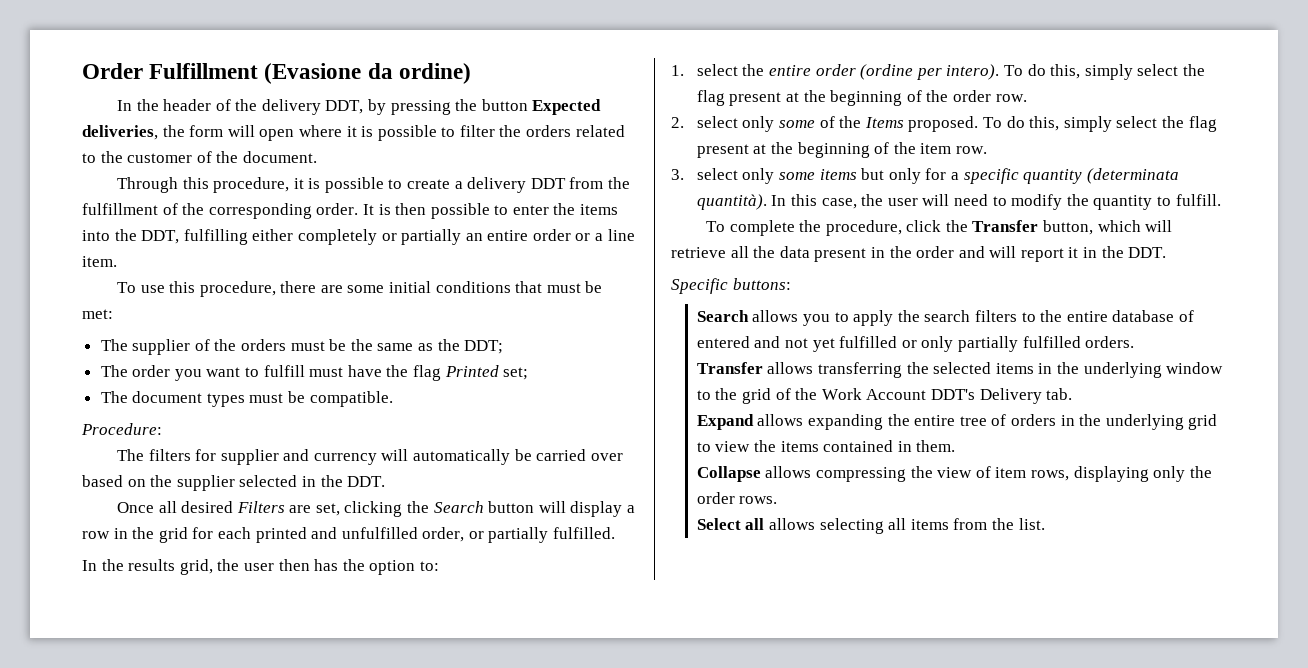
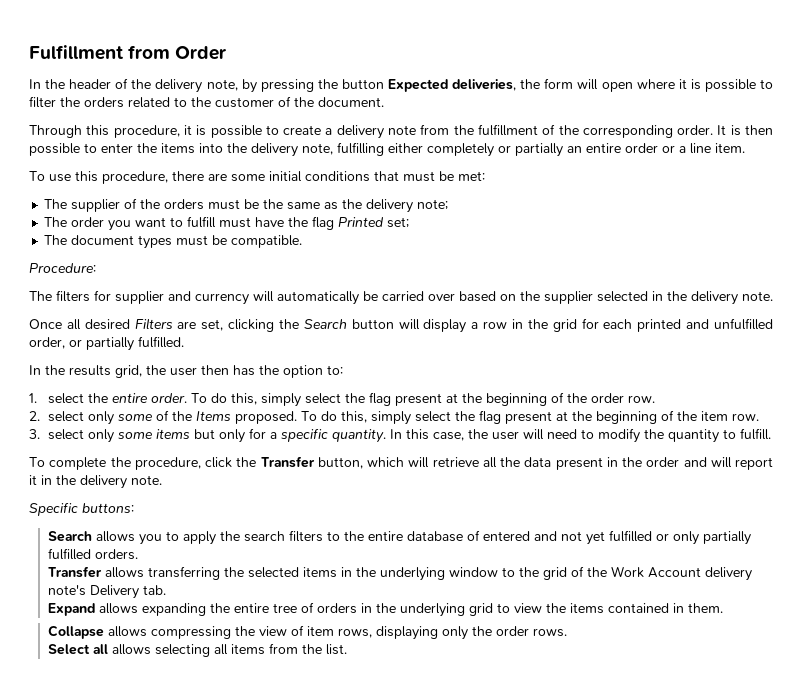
- Order Fulfillment (Evasione da ordine)
+ Fulfillment from Order
- In the header of the delivery DDT, by pressing the button Expected deliveries, the form will open where it is possible to filter the orders related to the customer of the document.
+ In the header of the delivery note, by pressing the button Expected deliveries, the form will open where it is possible to filter the orders related to the customer of the document.
- Through this procedure, it is possible to create a delivery DDT from the fulfillment of the corresponding order.
+ Through this procedure, it is possible to create a delivery note from the fulfillment of the corresponding order.
- It is then possible to enter the items into the DDT, fulfilling either completely or partially an entire order or a line item.
+ It is then possible to enter the items into the delivery note, fulfilling either completely or partially an entire order or a line item.
- The supplier of the orders must be the same as the DDT;
+ The supplier of the orders must be the same as the delivery note;
- The filters for supplier and currency will automatically be carried over based on the supplier selected in the DDT.
+ The filters for supplier and currency will automatically be carried over based on the supplier selected in the delivery note.
- 1. select the entire order (ordine per intero).
+ 1. select the entire order.
- 3. select only some items but only for a specific quantity (determinata quantità).
+ 3. select only some items but only for a specific quantity.
- To complete the procedure, click the Transfer button, which will retrieve all the data present in the order and will report it in the DDT.
+ To complete the procedure, click the Transfer button, which will retrieve all the data present in the order and will report it in the delivery note.
- Transfer allows transferring the selected items in the underlying window to the grid of the Work Account DDT's Delivery tab.
+ Transfer allows transferring the selected items in the underlying window to the grid of the Work Account delivery note's Delivery tab.

